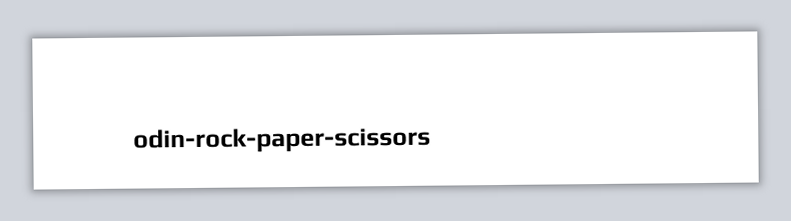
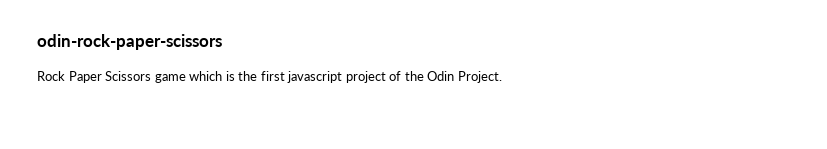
+ Rock Paper Scissors game which is the first javascript project of the Odin Project.

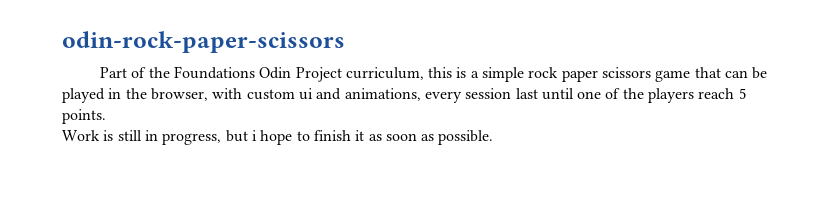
- Rock Paper Scissors game which is the first javascript project of the Odin Project.
+ Part of the Foundations Odin Project curriculum, this is a simple rock paper scissors game that can be played in the browser, with custom ui and animations, every session last until one of the players reach 5 points.
+ Work is still in progress, but i hope to finish it as soon as possible.

